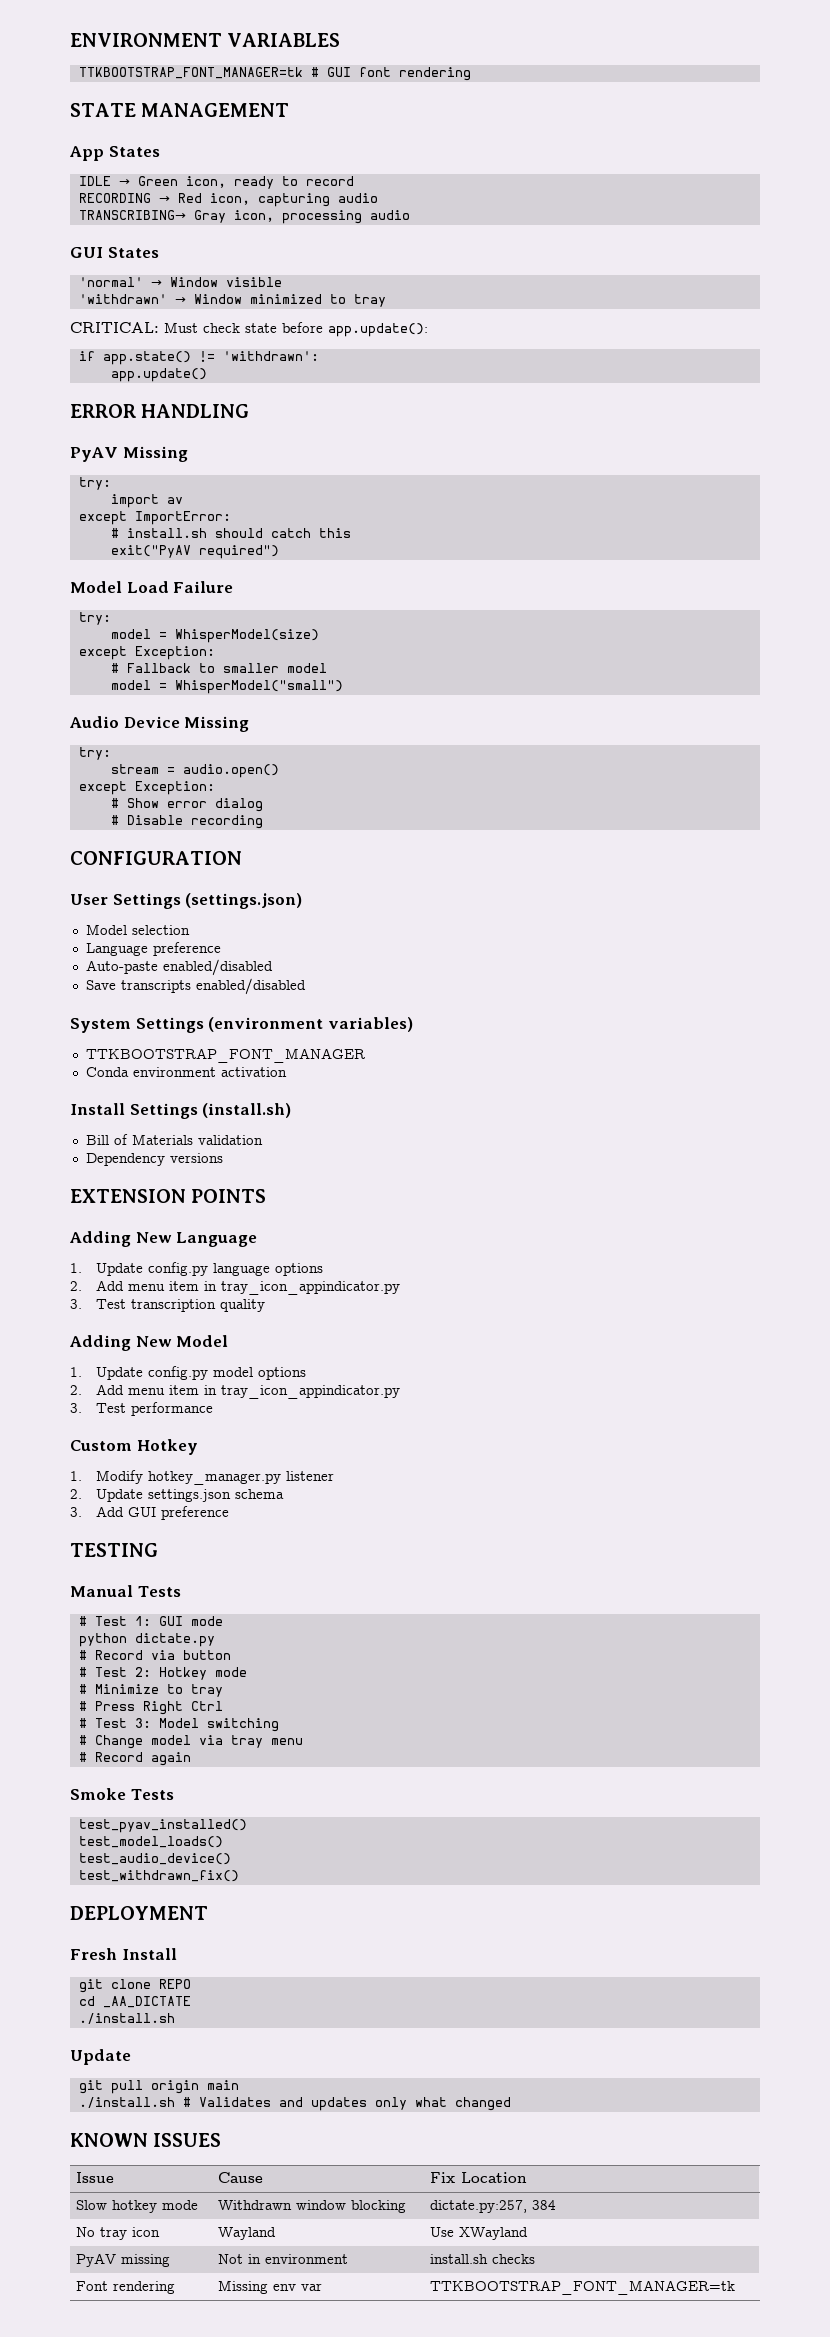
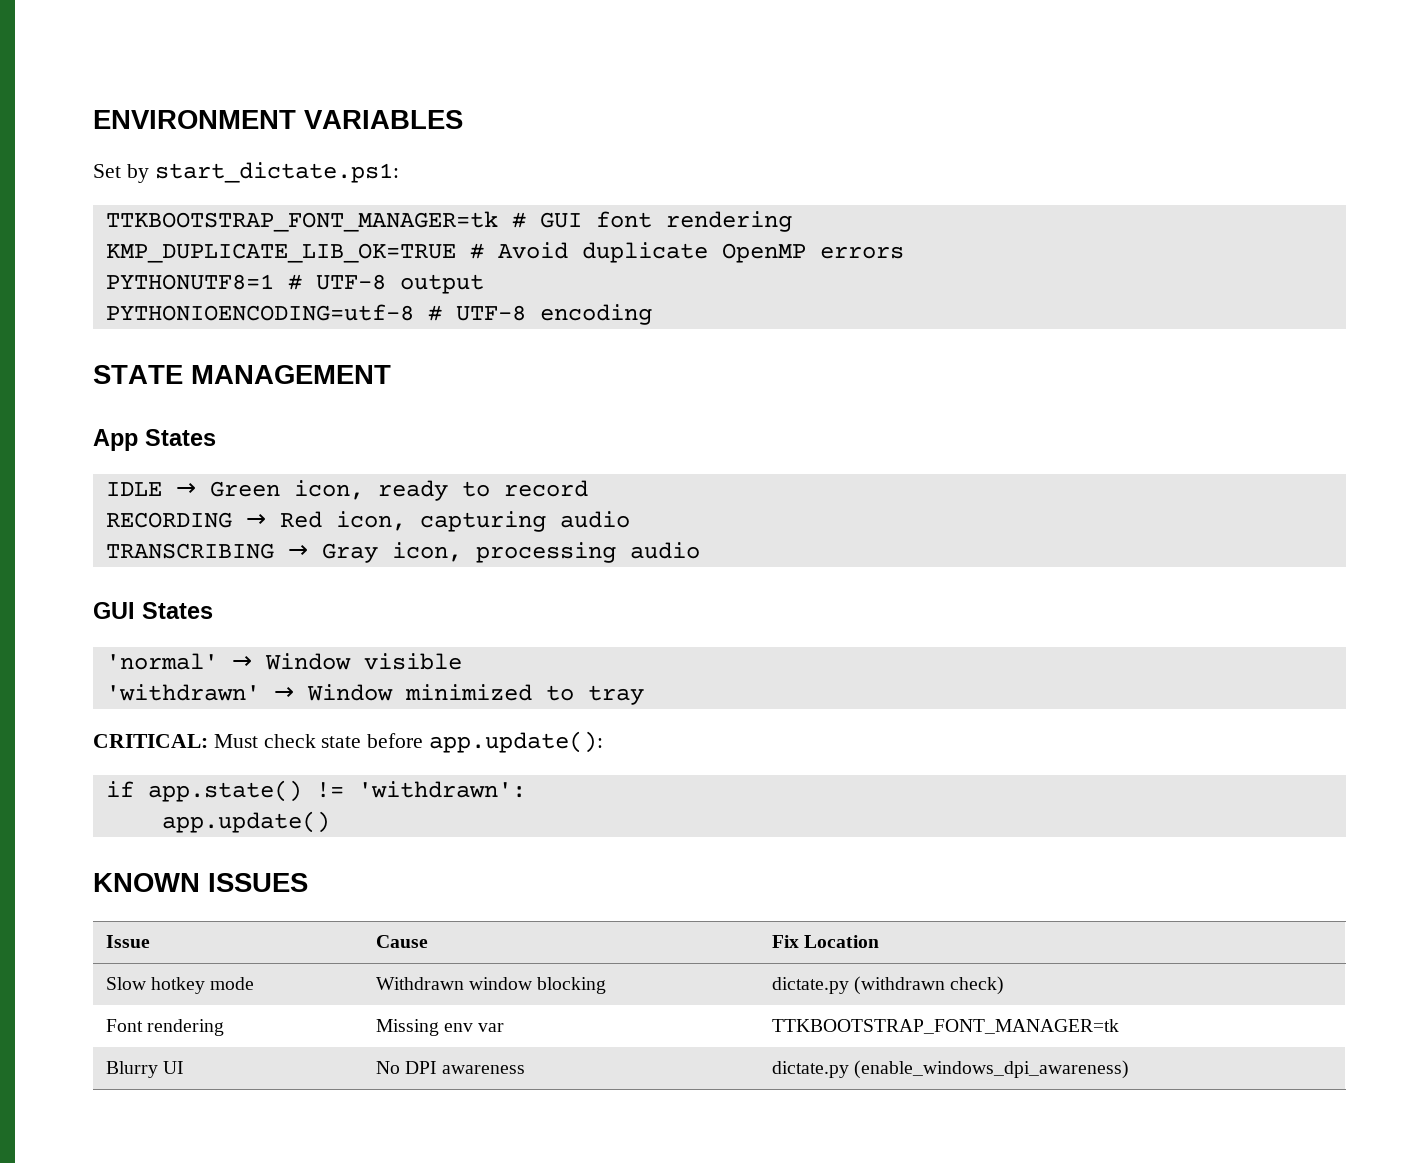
+ Set by start_dictate.ps1:
+ KMP_DUPLICATE_LIB_OK=TRUE # Avoid duplicate OpenMP errors
+ PYTHONUTF8=1 # UTF-8 output
+ PYTHONIOENCODING=utf-8 # UTF-8 encoding
- TRANSCRIBING→ Gray icon, processing audio
+ TRANSCRIBING → Gray icon, processing audio
- ERROR HANDLING
- PyAV Missing
- try:
- import av
- except ImportError:
- # install.sh should catch this
- exit("PyAV required")
- Model Load Failure
- try:
- model = WhisperModel(size)
- except Exception:
- # Fallback to smaller model
- model = WhisperModel("small")
- Audio Device Missing
- try:
- stream = audio.open()
- except Exception:
- # Show error dialog
- # Disable recording
- CONFIGURATION
- User Settings (settings.json)
- Model selection
- Language preference
- Auto-paste enabled/disabled
- Save transcripts enabled/disabled
- System Settings (environment variables)
- TTKBOOTSTRAP_FONT_MANAGER
- Conda environment activation
- Install Settings (install.sh)
- Bill of Materials validation
- Dependency versions
- EXTENSION POINTS
- Adding New Language
- 1. Update config.py language options
- 2. Add menu item in tray_icon_appindicator.py
- 3. Test transcription quality
- Adding New Model
- 1. Update config.py model options
- 2. Add menu item in tray_icon_appindicator.py
- 3. Test performance
- Custom Hotkey
- 1. Modify hotkey_manager.py listener
- 2. Update settings.json schema
- 3. Add GUI preference
- TESTING
- Manual Tests
- # Test 1: GUI mode
- python dictate.py
- # Record via button
- # Test 2: Hotkey mode
- # Minimize to tray
- # Press Right Ctrl
- # Test 3: Model switching
- # Change model via tray menu
- # Record again
- Smoke Tests
- test_pyav_installed()
- test_model_loads()
- test_audio_device()
- test_withdrawn_fix()
- DEPLOYMENT
- Fresh Install
- git clone REPO
- cd _AA_DICTATE
- ./install.sh
- Update
- git pull origin main
- ./install.sh # Validates and updates only what changed
- Slow hotkey mode | Withdrawn window blocking | dictate.py:257, 384
- No tray icon | Wayland | Use XWayland
- PyAV missing | Not in environment | install.sh checks
+ Slow hotkey mode | Withdrawn window blocking | dictate.py (withdrawn check)
+ Blurry UI | No DPI awareness | dictate.py (enable_windows_dpi_awareness)

